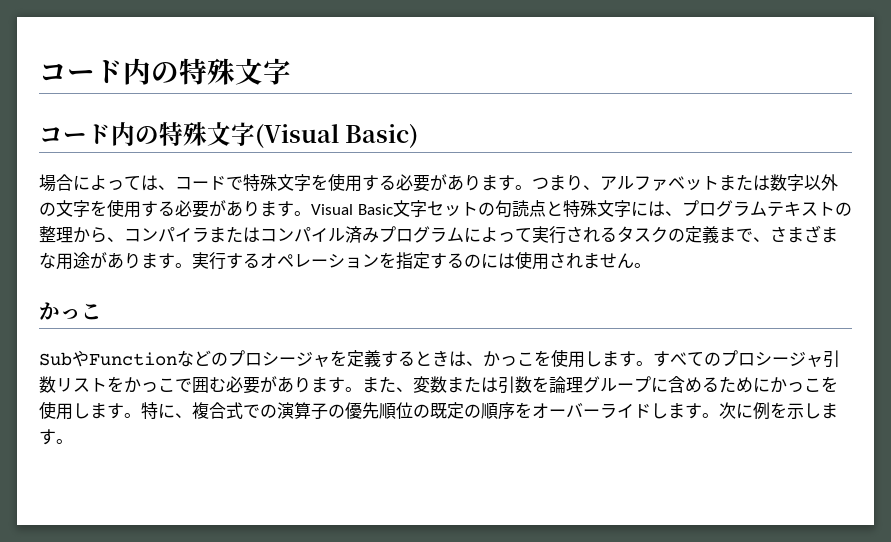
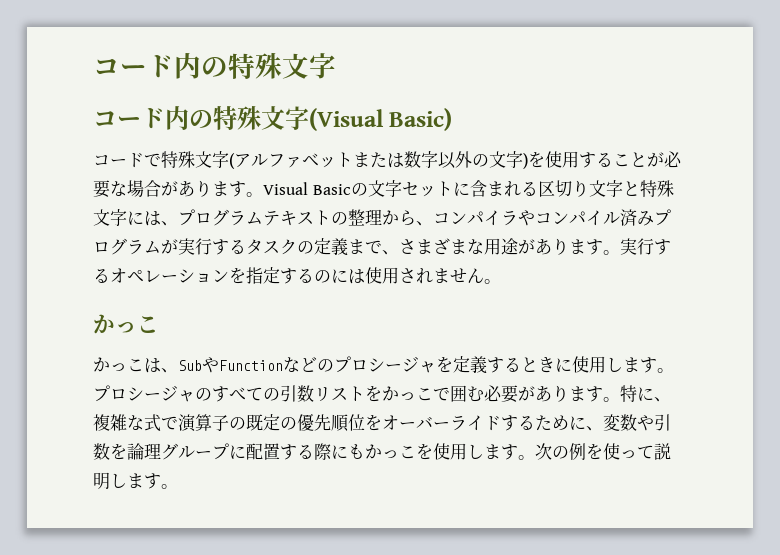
- 場合によっては、コードで特殊文字を使用する必要があります。つまり、アルファベットまたは数字以外の文字を使用する必要があります。
+ コードで特殊文字(アルファベットまたは数字以外の文字)を使用することが必要な場合があります。
- Visual Basic文字セットの句読点と特殊文字には、プログラムテキストの整理から、コンパイラまたはコンパイル済みプログラムによって実行されるタスクの定義まで、さまざまな用途があります。
+ Visual Basicの文字セットに含まれる区切り文字と特殊文字には、プログラムテキストの整理から、コンパイラやコンパイル済みプログラムが実行するタスクの定義まで、さまざまな用途があります。
- SubやFunctionなどのプロシージャを定義するときは、かっこを使用します。すべてのプロシージャ引数リストをかっこで囲む必要があります。
+ かっこは、SubやFunctionなどのプロシージャを定義するときに使用します。プロシージャのすべての引数リストをかっこで囲む必要があります。
- また、変数または引数を論理グループに含めるためにかっこを使用します。特に、複合式での演算子の優先順位の既定の順序をオーバーライドします。次に例を示します。
+ 特に、複雑な式で演算子の既定の優先順位をオーバーライドするために、変数や引数を論理グループに配置する際にもかっこを使用します。次の例を使って説明します。

